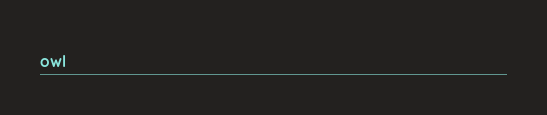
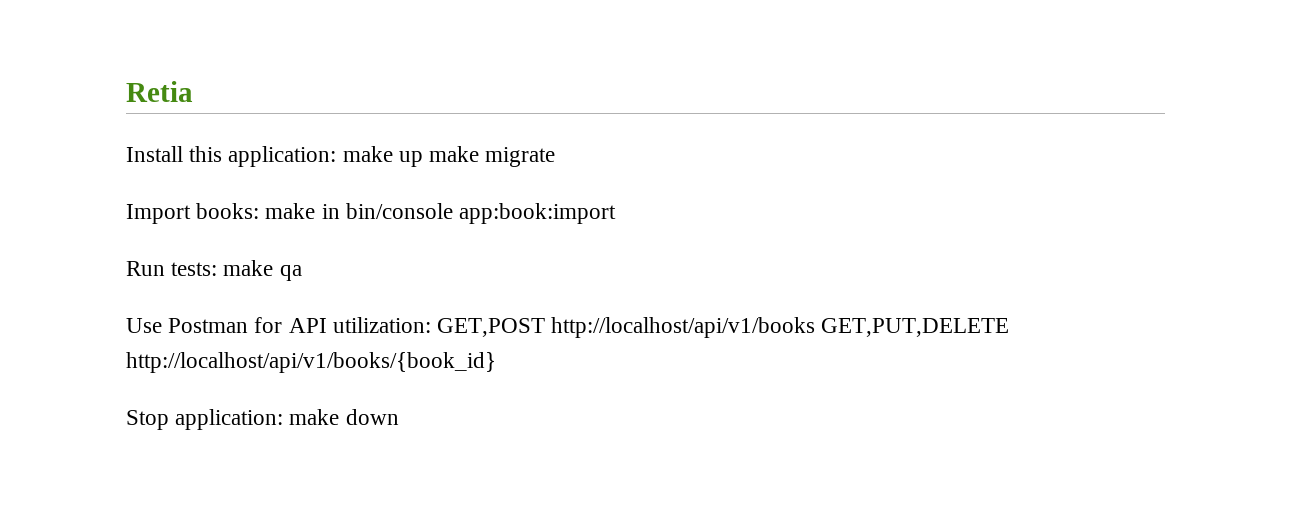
- owl
+ Retia
+ Install this application: make up make migrate
+ Import books: make in bin/console app:book:import
+ Run tests: make qa
+ Use Postman for API utilization: GET,POST http://localhost/api/v1/books GET,PUT,DELETE http://localhost/api/v1/books/{book_id}
+ Stop application: make down

